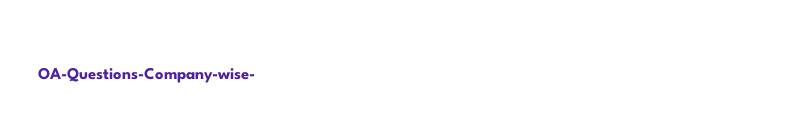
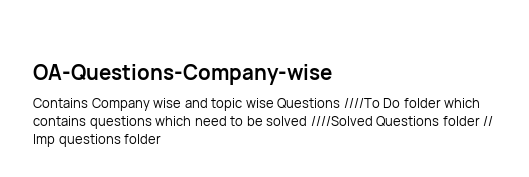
- OA-Questions-Company-wise-
+ OA-Questions-Company-wise
+ Contains Company wise and topic wise Questions ////To Do folder which contains questions which need to be solved ////Solved Questions folder // Imp questions folder

